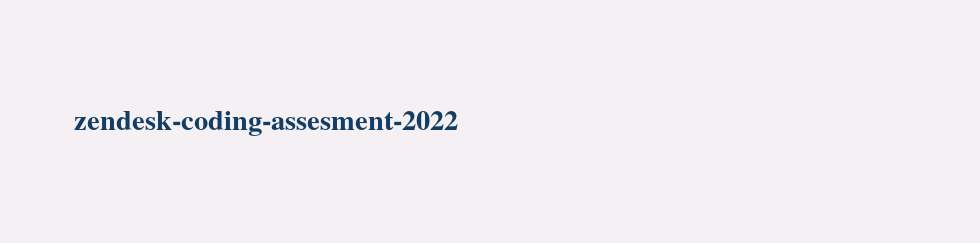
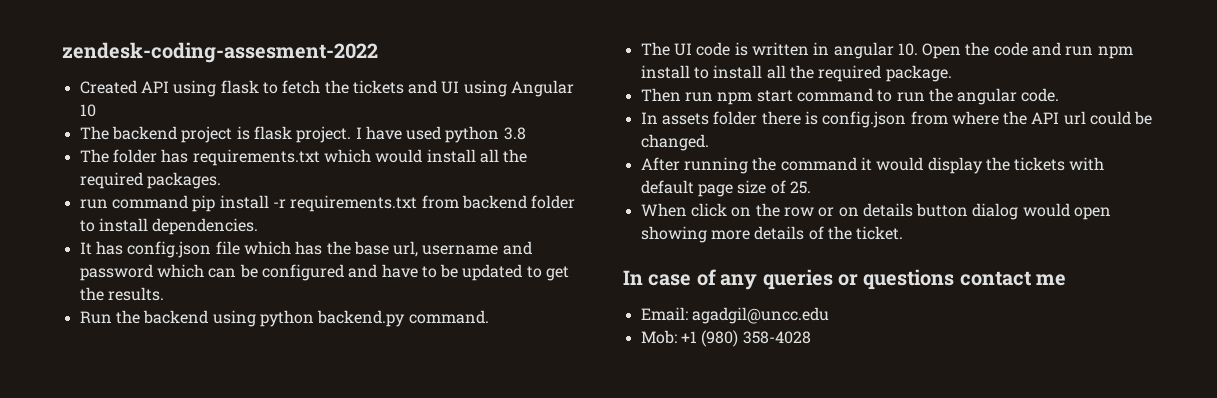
+ Created API using flask to fetch the tickets and UI using Angular 10
+ The backend project is flask project. I have used python 3.8
+ The folder has requirements.txt which would install all the required packages.
+ run command pip install -r requirements.txt from backend folder to install dependencies.
+ It has config.json file which has the base url, username and password which can be configured and have to be updated to get the results.
+ Run the backend using python backend.py command.
+ The UI code is written in angular 10. Open the code and run npm install to install all the required package.
+ Then run npm start command to run the angular code.
+ In assets folder there is config.json from where the API url could be changed.
+ After running the command it would display the tickets with default page size of 25.
+ When click on the row or on details button dialog would open showing more details of the ticket.
+ In case of any queries or questions contact me
+ Email: agadgil@uncc.edu
+ Mob: +1 (980) 358-4028

